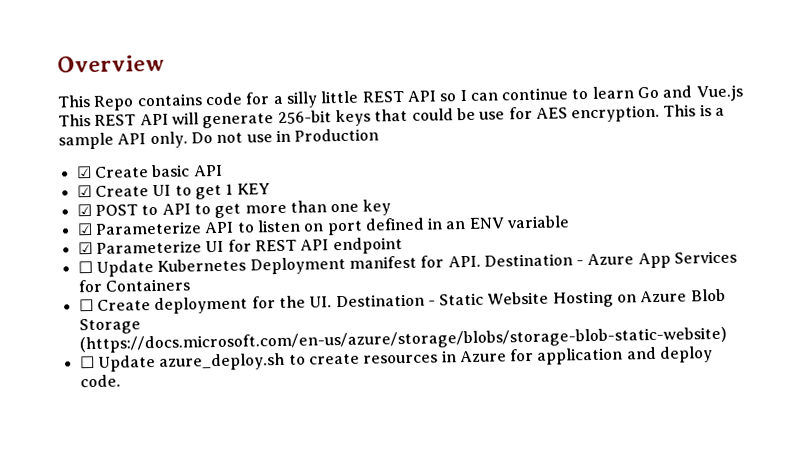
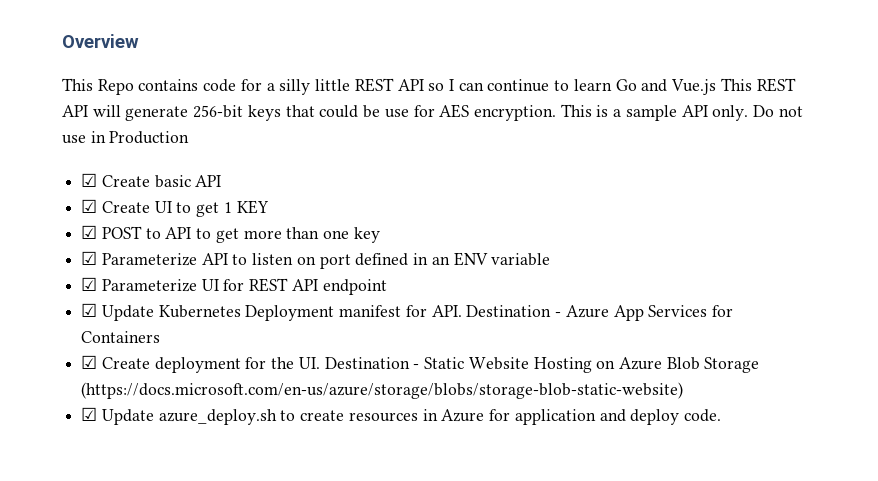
- ☐ Update Kubernetes Deployment manifest for API. Destination - Azure App Services for Containers
+ ☑ Update Kubernetes Deployment manifest for API. Destination - Azure App Services for Containers
- ☐ Create deployment for the UI. Destination - Static Website Hosting on Azure Blob Storage (https://docs.microsoft.com/en-us/azure/storage/blobs/storage-blob-static-website)
+ ☑ Create deployment for the UI. Destination - Static Website Hosting on Azure Blob Storage (https://docs.microsoft.com/en-us/azure/storage/blobs/storage-blob-static-website)
- ☐ Update azure_deploy.sh to create resources in Azure for application and deploy code.
+ ☑ Update azure_deploy.sh to create resources in Azure for application and deploy code.

